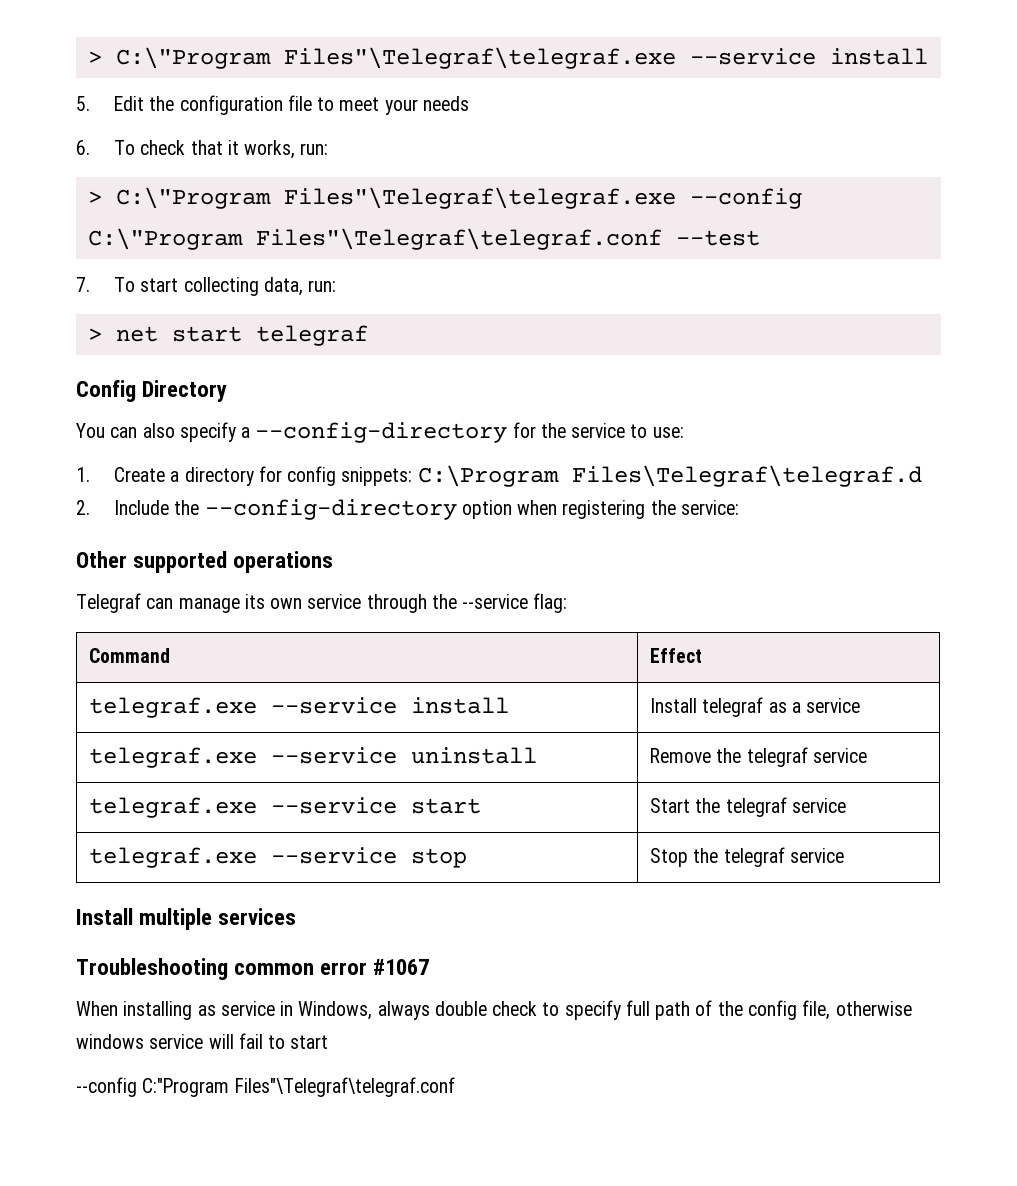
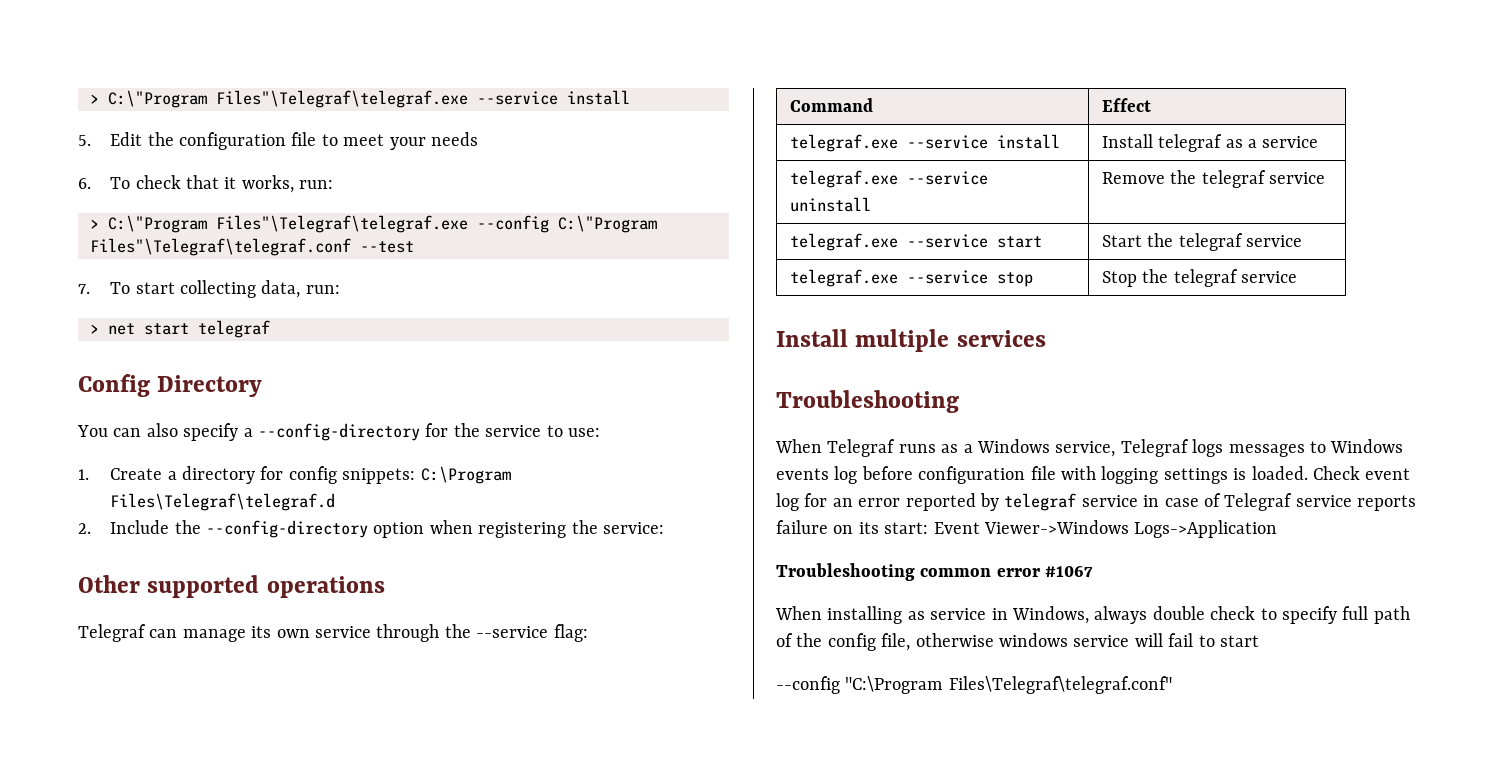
  Install multiple services
+ Troubleshooting
+ When Telegraf runs as a Windows service, Telegraf logs messages to Windows events log before configuration file with logging settings is loaded. Check event log for an error reported by telegraf service in case of Telegraf service reports failure on its start: Event Viewer->Windows Logs->Application
- --config C:"Program Files"\Telegraf\telegraf.conf
+ --config "C:\Program Files\Telegraf\telegraf.conf"

